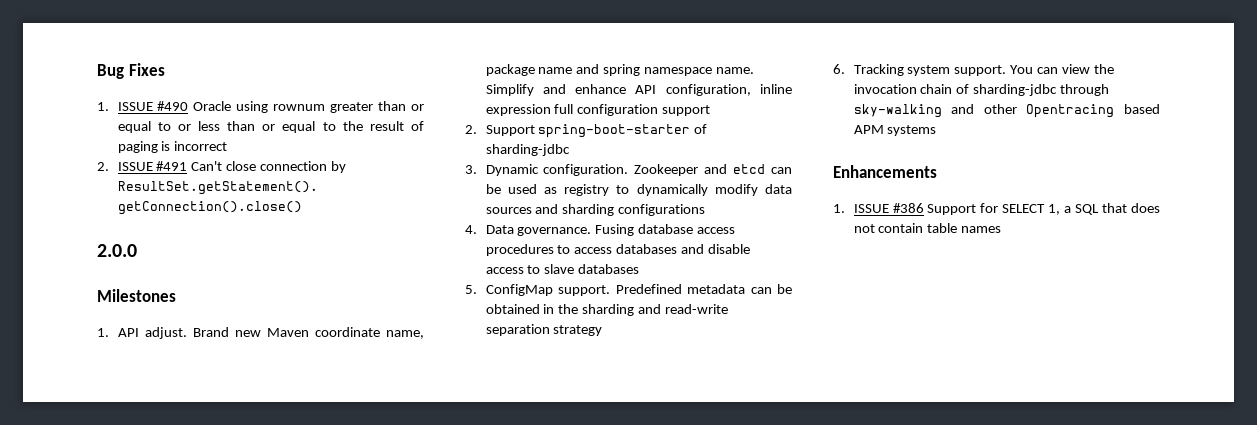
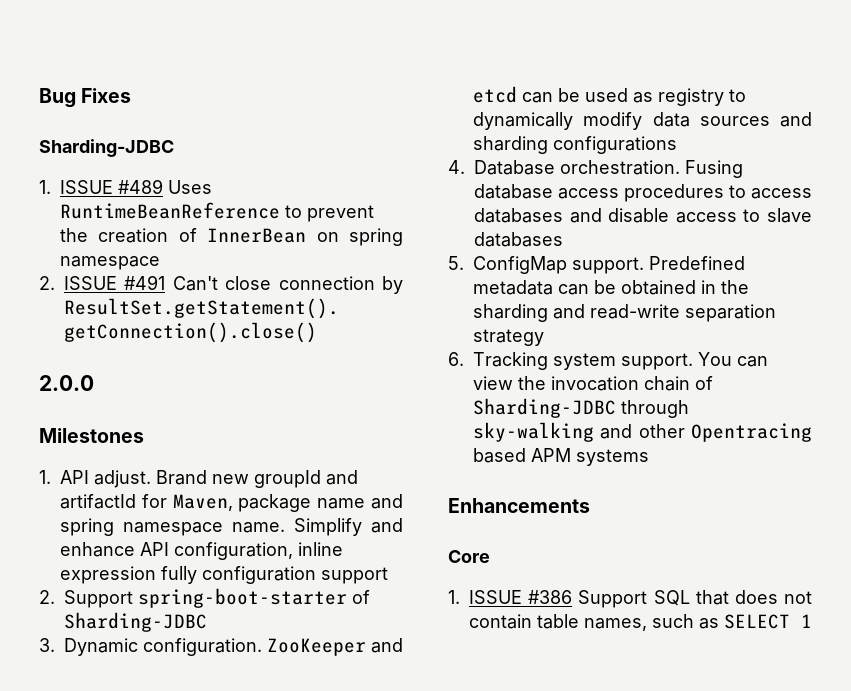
  Bug Fixes
- 1. ISSUE #490 Oracle using rownum greater than or equal to or less than or equal to the result of paging is incorrect
+ Sharding-JDBC
+ 1. ISSUE #489 Uses RuntimeBeanReference to prevent the creation of InnerBean on spring namespace
- Brand new Maven coordinate name, package name and spring namespace name.
+ Brand new groupId and artifactId for Maven, package name and spring namespace name.
- Simplify and enhance API configuration, inline expression full configuration support
+ Simplify and enhance API configuration, inline expression fully configuration support
- 2. Support spring-boot-starter of sharding-jdbc
+ 2. Support spring-boot-starter of Sharding-JDBC
- Zookeeper and etcd can be used as registry to dynamically modify data sources and sharding configurations
+ ZooKeeper and etcd can be used as registry to dynamically modify data sources and sharding configurations
- 4. Data governance.
+ 4. Database orchestration.
- You can view the invocation chain of sharding-jdbc through sky-walking and other Opentracing based APM systems
+ You can view the invocation chain of Sharding-JDBC through sky-walking and other Opentracing based APM systems
+ Core
- 1. ISSUE #386 Support for SELECT 1, a SQL that does not contain table names
+ 1. ISSUE #386 Support SQL that does not contain table names, such as SELECT 1

